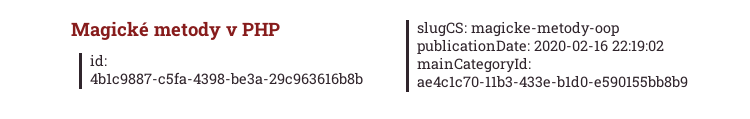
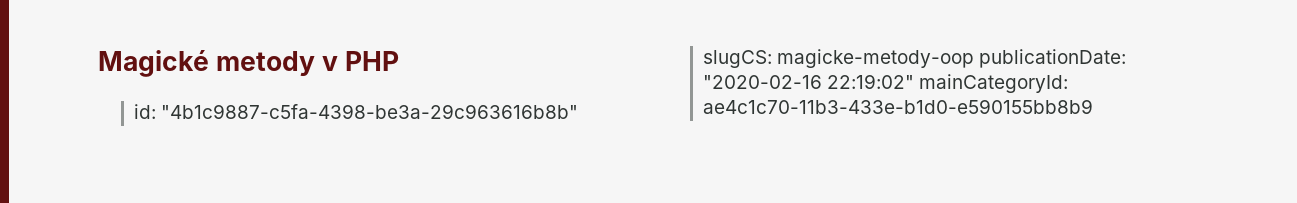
- id: 4b1c9887-c5fa-4398-be3a-29c963616b8b slugCS: magicke-metody-oop publicationDate: 2020-02-16 22:19:02 mainCategoryId: ae4c1c70-11b3-433e-b1d0-e590155bb8b9
+ id: "4b1c9887-c5fa-4398-be3a-29c963616b8b" slugCS: magicke-metody-oop publicationDate: "2020-02-16 22:19:02" mainCategoryId: ae4c1c70-11b3-433e-b1d0-e590155bb8b9

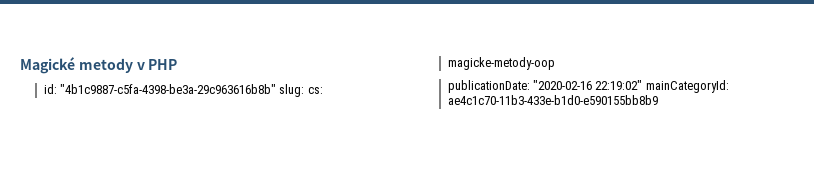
- id: "4b1c9887-c5fa-4398-be3a-29c963616b8b" slugCS: magicke-metody-oop publicationDate: "2020-02-16 22:19:02" mainCategoryId: ae4c1c70-11b3-433e-b1d0-e590155bb8b9
+ id: "4b1c9887-c5fa-4398-be3a-29c963616b8b" slug: cs: magicke-metody-oop
+ publicationDate: "2020-02-16 22:19:02" mainCategoryId: ae4c1c70-11b3-433e-b1d0-e590155bb8b9

